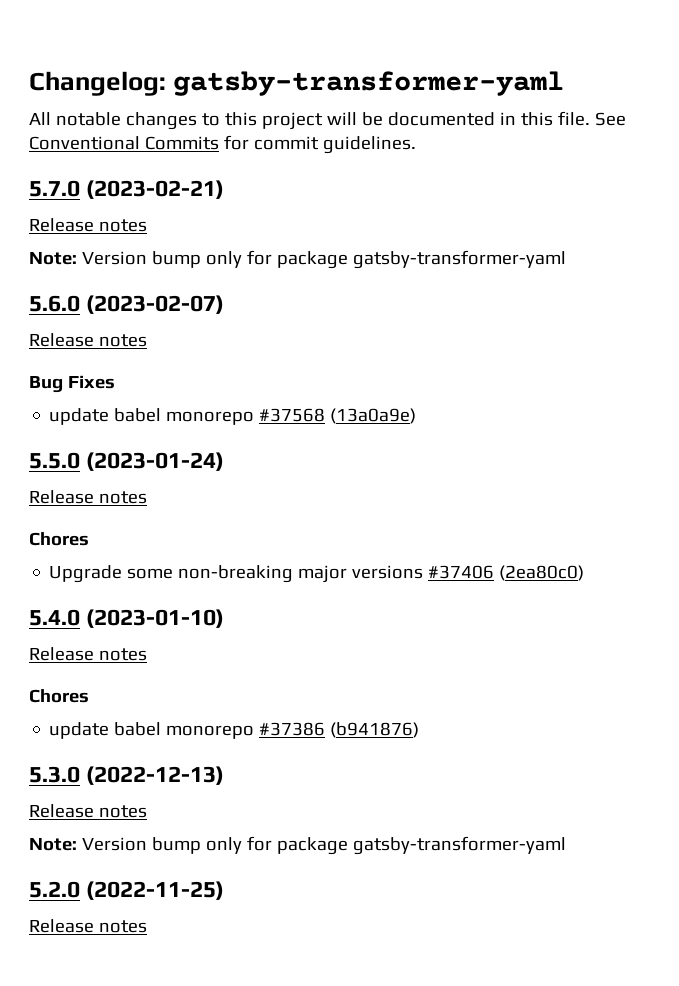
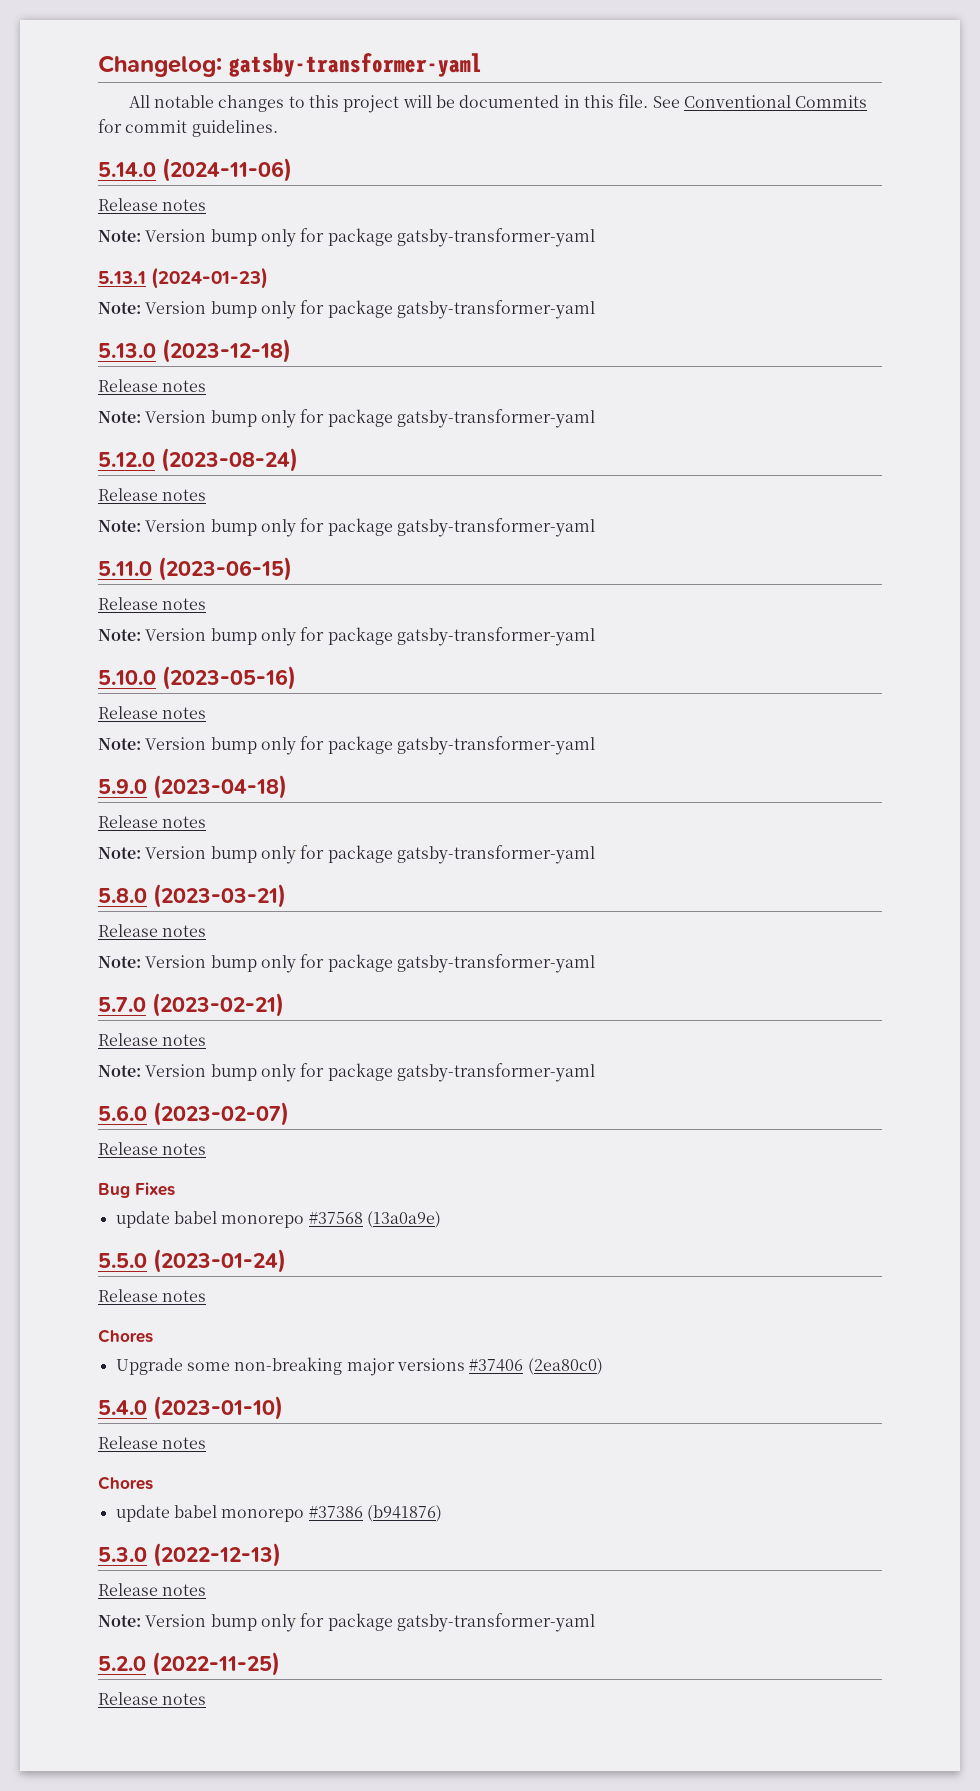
+ 5.14.0 (2024-11-06)
+ Release notes
+ Note: Version bump only for package gatsby-transformer-yaml
+ 5.13.1 (2024-01-23)
+ Note: Version bump only for package gatsby-transformer-yaml
+ 5.13.0 (2023-12-18)
+ Release notes
+ Note: Version bump only for package gatsby-transformer-yaml
+ 5.12.0 (2023-08-24)
+ Release notes
+ Note: Version bump only for package gatsby-transformer-yaml
+ 5.11.0 (2023-06-15)
+ Release notes
+ Note: Version bump only for package gatsby-transformer-yaml
+ 5.10.0 (2023-05-16)
+ Release notes
+ Note: Version bump only for package gatsby-transformer-yaml
+ 5.9.0 (2023-04-18)
+ Release notes
+ Note: Version bump only for package gatsby-transformer-yaml
+ 5.8.0 (2023-03-21)
+ Release notes
+ Note: Version bump only for package gatsby-transformer-yaml

